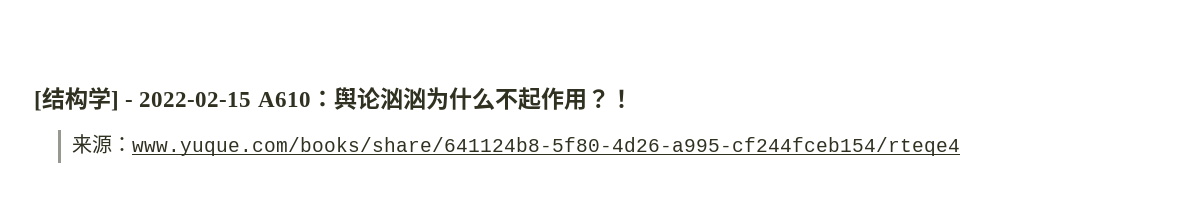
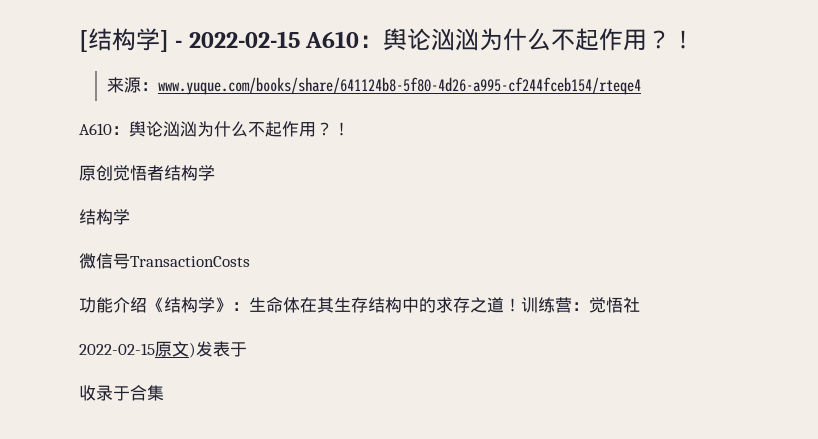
  来源：www.yuque.com/books/share/641124b8-5f80-4d26-a995-cf244fceb154/rteqe4
+ A610：舆论汹汹为什么不起作用？！
+ 原创觉悟者结构学
+ 结构学
+ 微信号TransactionCosts
+ 功能介绍《结构学》：生命体在其生存结构中的求存之道！训练营：觉悟社
+ 2022-02-15原文)发表于
+ 收录于合集

